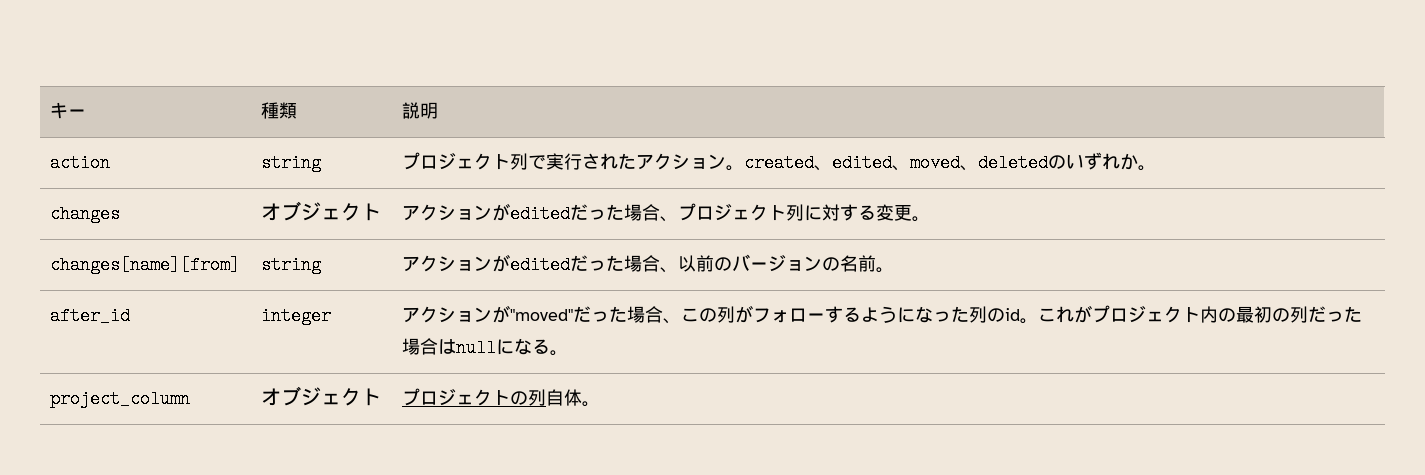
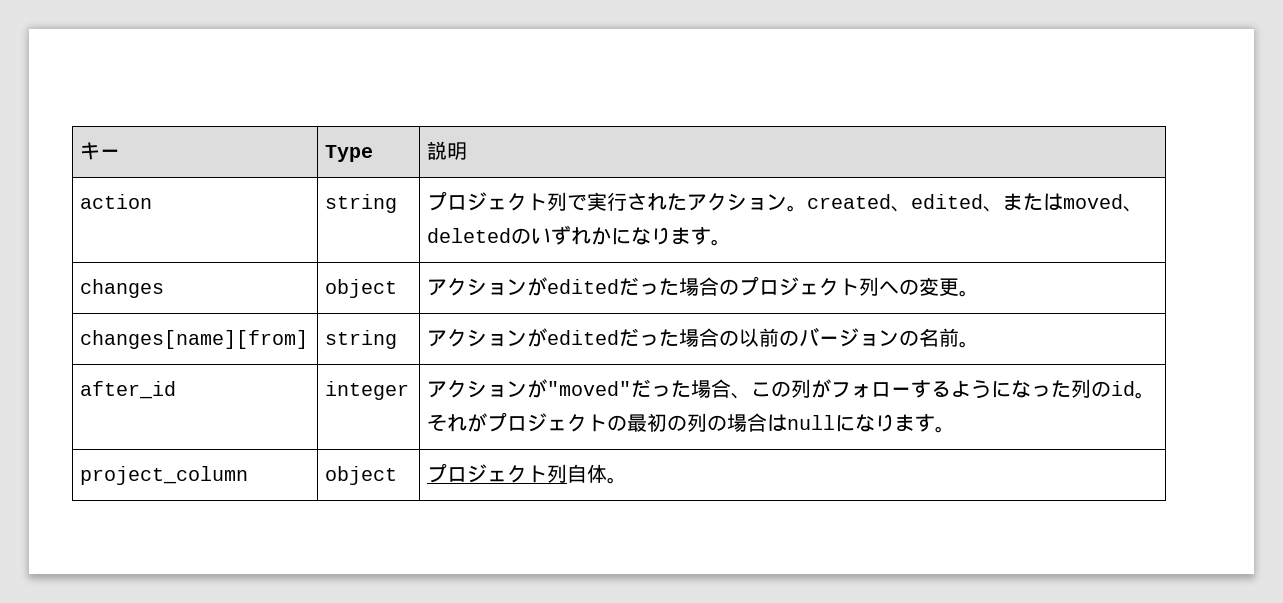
- キー | 種類 | 説明
+ キー | Type | 説明
- action | string | プロジェクト列で実行されたアクション。created、edited、moved、deletedのいずれか。
+ action | string | プロジェクト列で実行されたアクション。created、edited、またはmoved、deletedのいずれかになります。
- changes | オブジェクト | アクションがeditedだった場合、プロジェクト列に対する変更。
+ changes | object | アクションがeditedだった場合のプロジェクト列への変更。
- changes[name][from] | string | アクションがeditedだった場合、以前のバージョンの名前。
+ changes[name][from] | string | アクションがeditedだった場合の以前のバージョンの名前。
- after_id | integer | アクションが"moved"だった場合、この列がフォローするようになった列のid。これがプロジェクト内の最初の列だった場合はnullになる。
+ after_id | integer | アクションが"moved"だった場合、この列がフォローするようになった列のid。それがプロジェクトの最初の列の場合はnullになります。
- project_column | オブジェクト | プロジェクトの列自体。
+ project_column | object | プロジェクト列自体。

